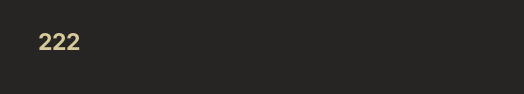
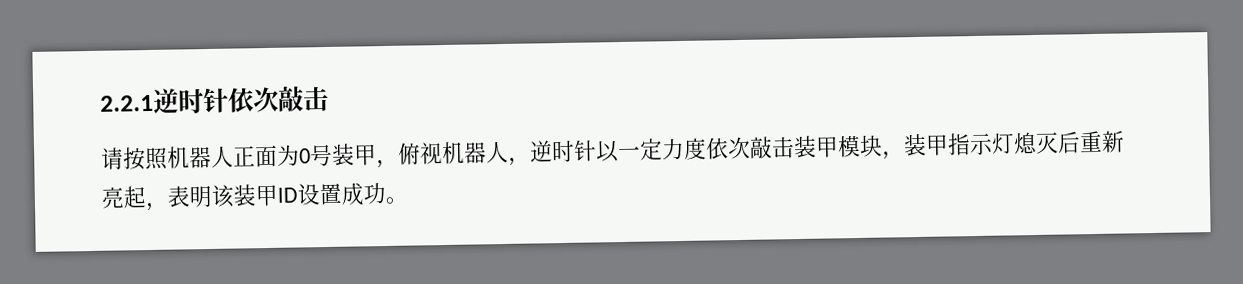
- 222
+ 2.2.1逆时针依次敲击
+ 请按照机器人正面为0号装甲，俯视机器人，逆时针以一定力度依次敲击装甲模块，装甲指示灯熄灭后重新亮起，表明该装甲ID设置成功。

